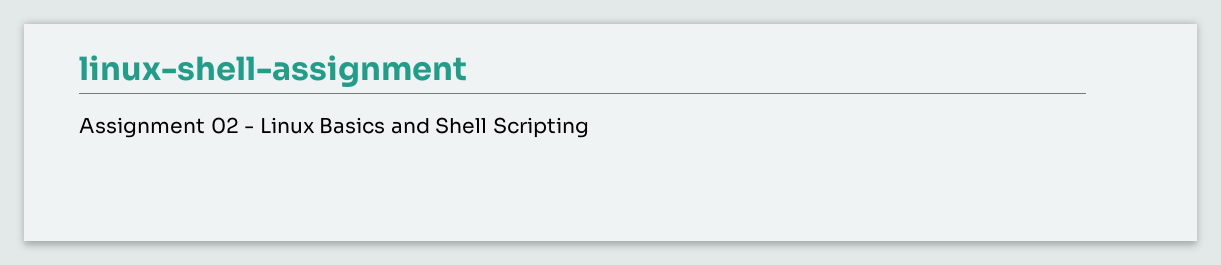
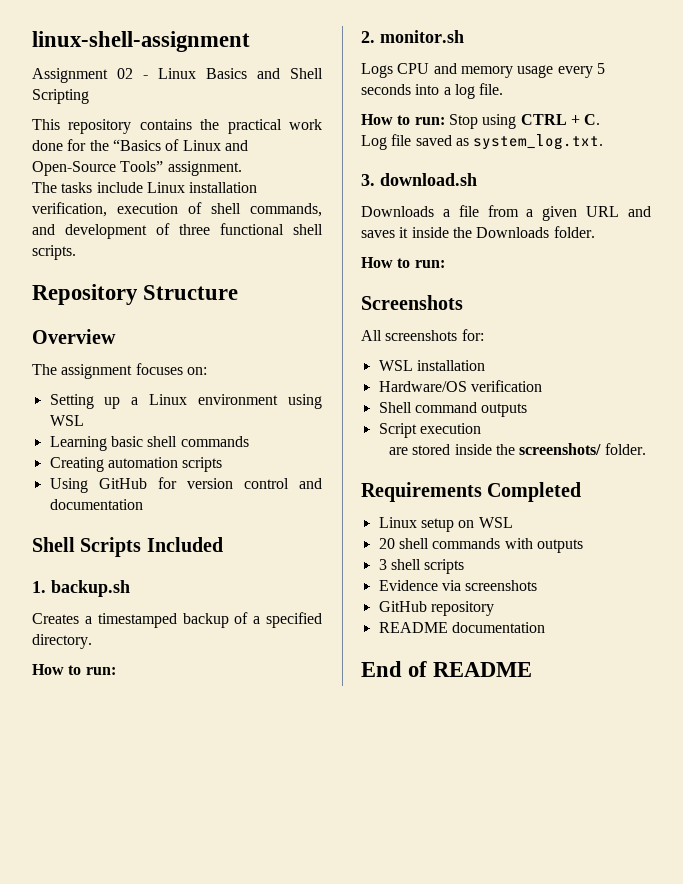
+ This repository contains the practical work done for the “Basics of Linux and Open-Source Tools” assignment.
+ The tasks include Linux installation verification, execution of shell commands, and development of three functional shell scripts.
+ Repository Structure
+ Overview
+ The assignment focuses on:
+ Setting up a Linux environment using WSL
+ Learning basic shell commands
+ Creating automation scripts
+ Using GitHub for version control and documentation
+ Shell Scripts Included
+ 1. backup.sh
+ Creates a timestamped backup of a specified directory.
+ How to run:
+ 2. monitor.sh
+ Logs CPU and memory usage every 5 seconds into a log file.
+ How to run: Stop using CTRL + C.
+ Log file saved as system_log.txt.
+ 3. download.sh
+ Downloads a file from a given URL and saves it inside the Downloads folder.
+ How to run:
+ Screenshots
+ All screenshots for:
+ WSL installation
+ Hardware/OS verification
+ Shell command outputs
+ Script execution
+ are stored inside the screenshots/ folder.
+ Requirements Completed
+ Linux setup on WSL
+ 20 shell commands with outputs
+ 3 shell scripts
+ Evidence via screenshots
+ GitHub repository
+ README documentation
+ End of README

